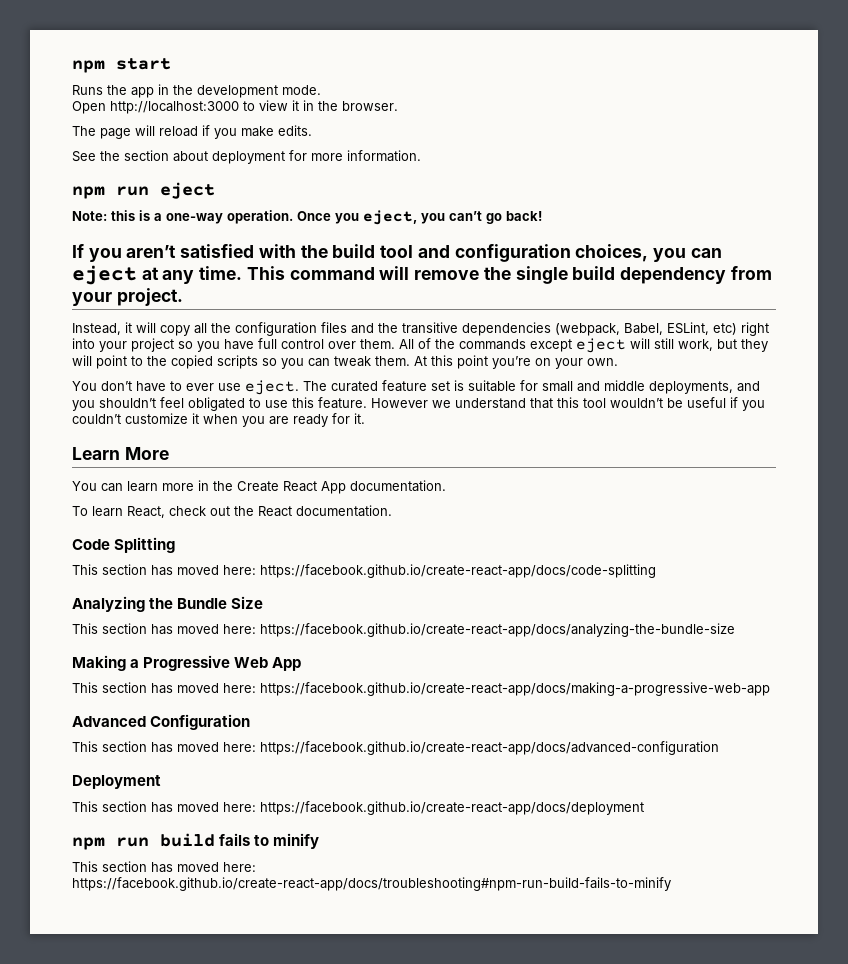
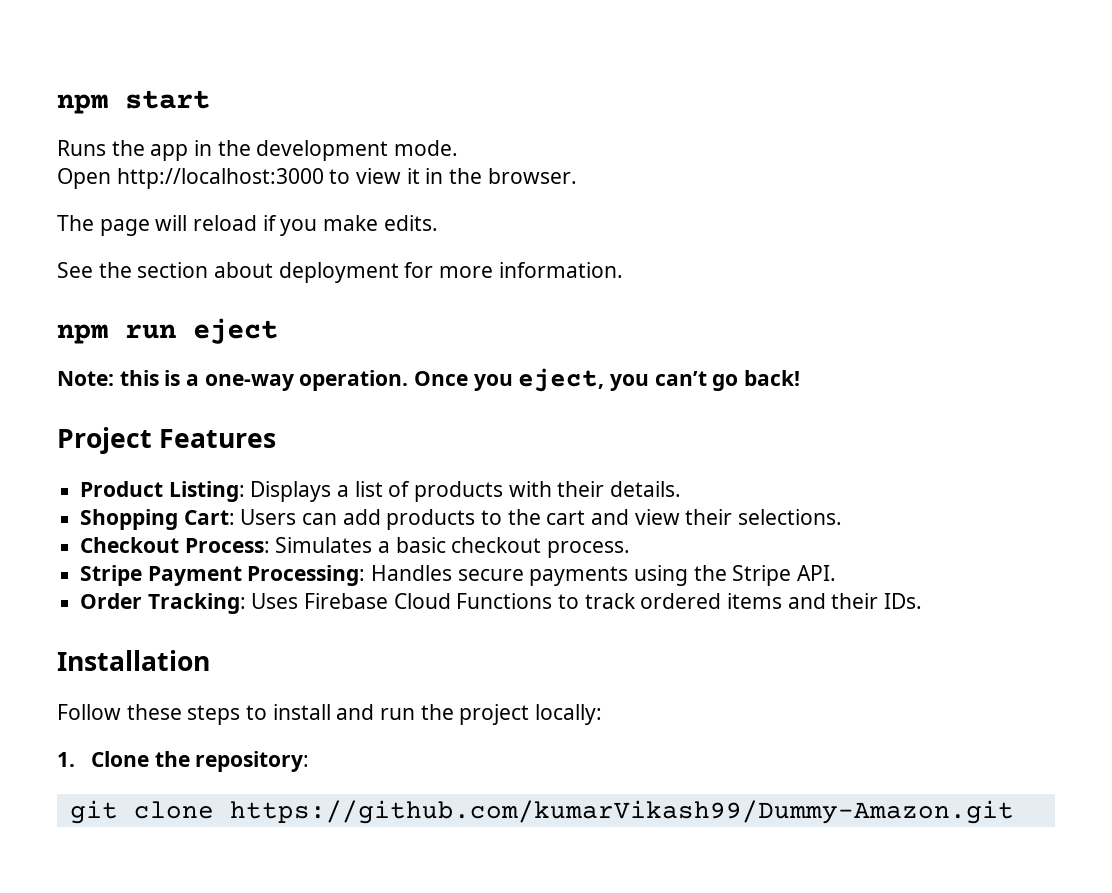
- If you aren’t satisfied with the build tool and configuration choices, you can eject at any time. This command will remove the single build dependency from your project.
- Instead, it will copy all the configuration files and the transitive dependencies (webpack, Babel, ESLint, etc) right into your project so you have full control over them. All of the commands except eject will still work, but they will point to the copied scripts so you can tweak them. At this point you’re on your own.
- You don’t have to ever use eject. The curated feature set is suitable for small and middle deployments, and you shouldn’t feel obligated to use this feature. However we understand that this tool wouldn’t be useful if you couldn’t customize it when you are ready for it.
- Learn More
- You can learn more in the Create React App documentation.
- To learn React, check out the React documentation.
- Code Splitting
- This section has moved here: https://facebook.github.io/create-react-app/docs/code-splitting
- Analyzing the Bundle Size
- This section has moved here: https://facebook.github.io/create-react-app/docs/analyzing-the-bundle-size
- Making a Progressive Web App
- This section has moved here: https://facebook.github.io/create-react-app/docs/making-a-progressive-web-app
- Advanced Configuration
- This section has moved here: https://facebook.github.io/create-react-app/docs/advanced-configuration
- Deployment
- This section has moved here: https://facebook.github.io/create-react-app/docs/deployment
- npm run build fails to minify
- This section has moved here: https://facebook.github.io/create-react-app/docs/troubleshooting#npm-run-build-fails-to-minify
+ Project Features
+ Product Listing: Displays a list of products with their details.
+ Shopping Cart: Users can add products to the cart and view their selections.
+ Checkout Process: Simulates a basic checkout process.
+ Stripe Payment Processing: Handles secure payments using the Stripe API.
+ Order Tracking: Uses Firebase Cloud Functions to track ordered items and their IDs.
+ Installation
+ Follow these steps to install and run the project locally:
+ 1. Clone the repository:
+ git clone https://github.com/kumarVikash99/Dummy-Amazon.git

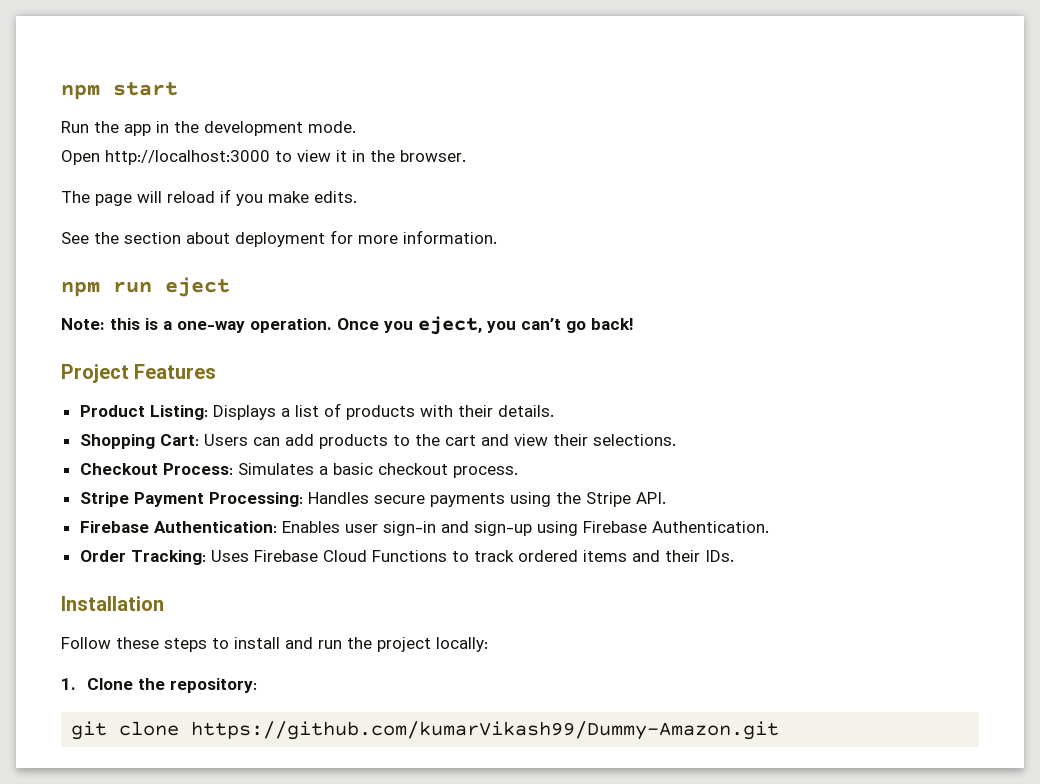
- Runs the app in the development mode.
+ Run the app in the development mode.
+ Firebase Authentication: Enables user sign-in and sign-up using Firebase Authentication.

